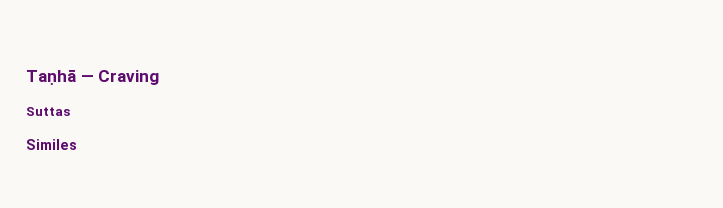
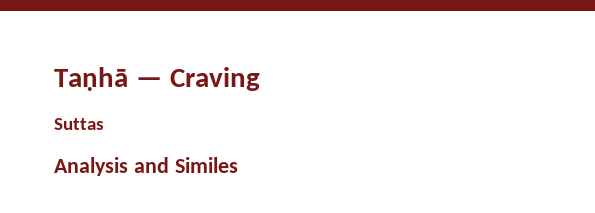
- Similes
+ Analysis and Similes

